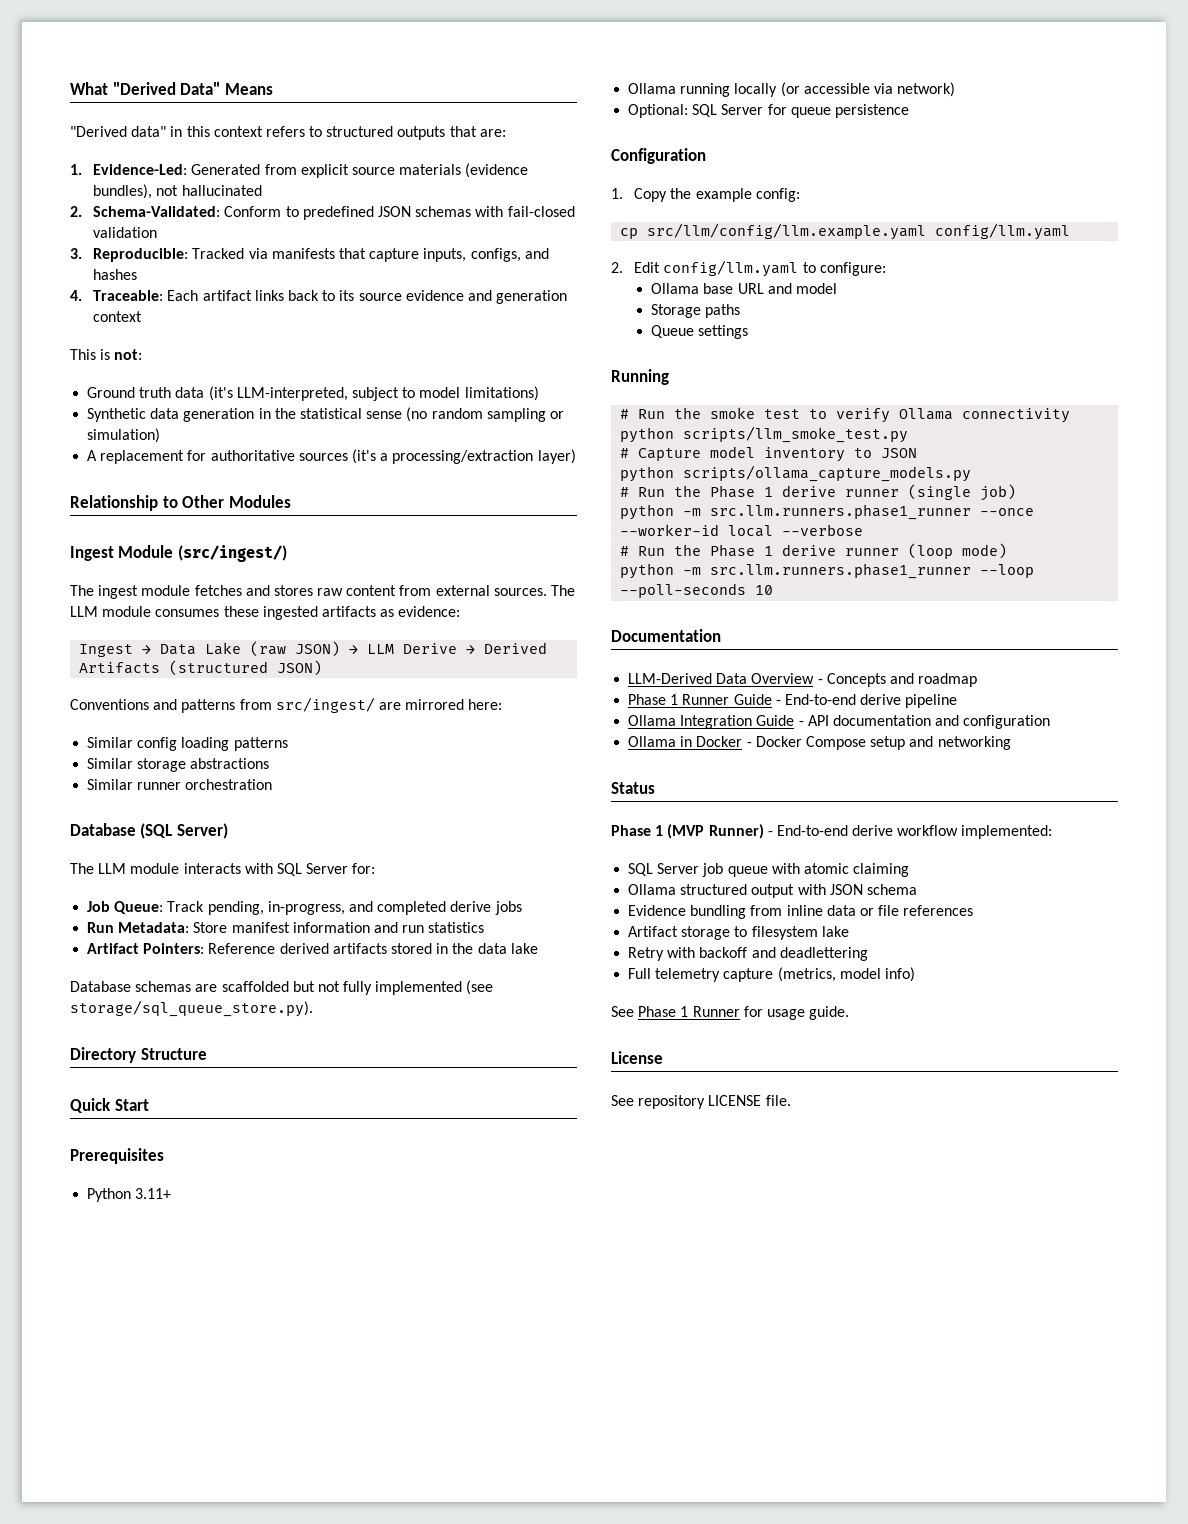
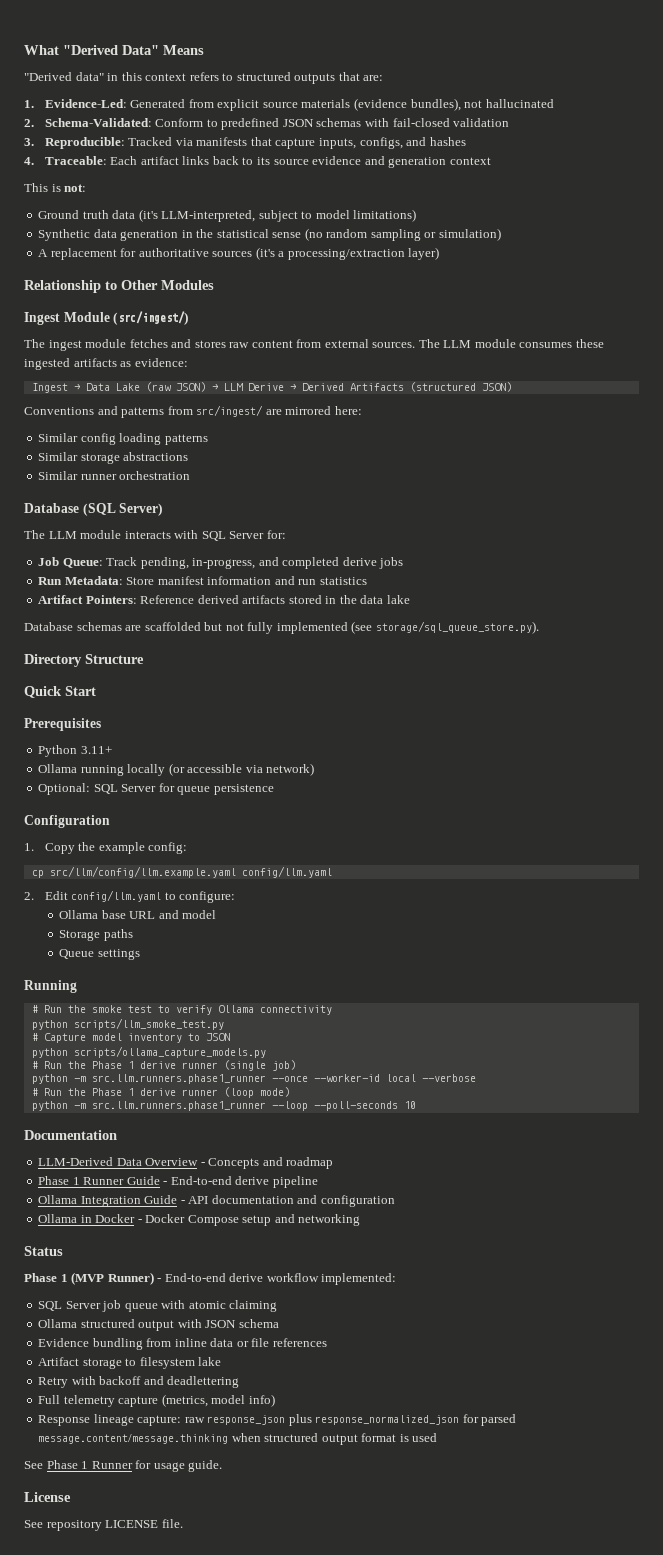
+ Response lineage capture: raw response_json plus response_normalized_json for parsed message.content/message.thinking when structured output format is used

